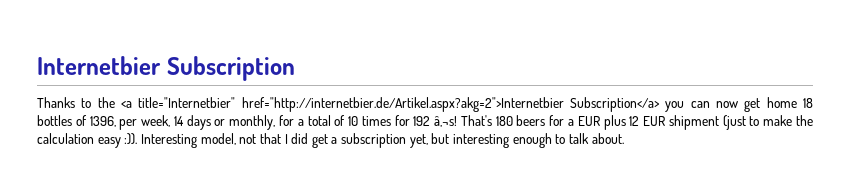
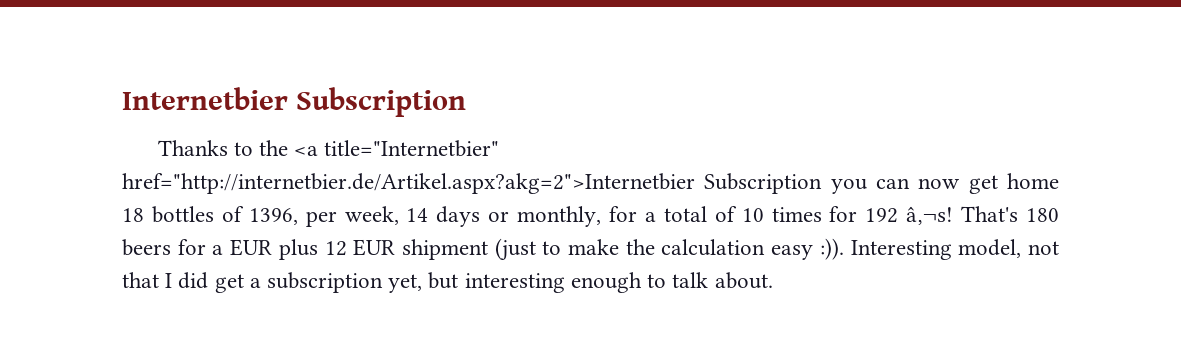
- Thanks to the <a title="Internetbier" href="http://internetbier.de/Artikel.aspx?akg=2">Internetbier Subscription</a> you can now get home 18 bottles of 1396, per week, 14 days or monthly, for a total of 10 times for 192 â‚¬s!
+ Thanks to the <a title="Internetbier" href="http://internetbier.de/Artikel.aspx?akg=2">Internetbier Subscription you can now get home 18 bottles of 1396, per week, 14 days or monthly, for a total of 10 times for 192 â‚¬s!

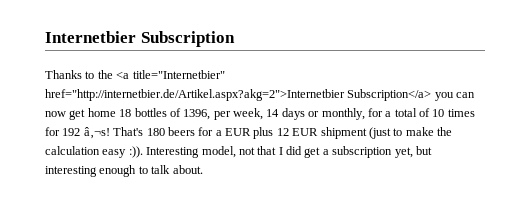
- Thanks to the <a title="Internetbier" href="http://internetbier.de/Artikel.aspx?akg=2">Internetbier Subscription you can now get home 18 bottles of 1396, per week, 14 days or monthly, for a total of 10 times for 192 â‚¬s!
+ Thanks to the <a title="Internetbier" href="http://internetbier.de/Artikel.aspx?akg=2">Internetbier Subscription</a> you can now get home 18 bottles of 1396, per week, 14 days or monthly, for a total of 10 times for 192 â‚¬s!

